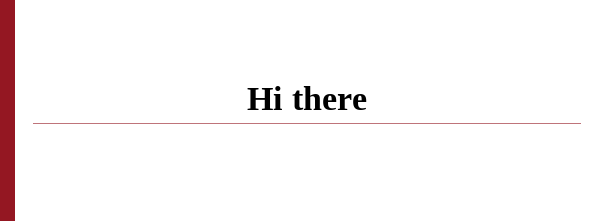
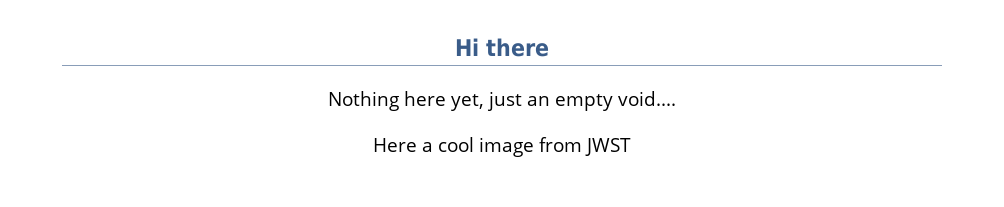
+ Nothing here yet, just an empty void....
+ Here a cool image from JWST

